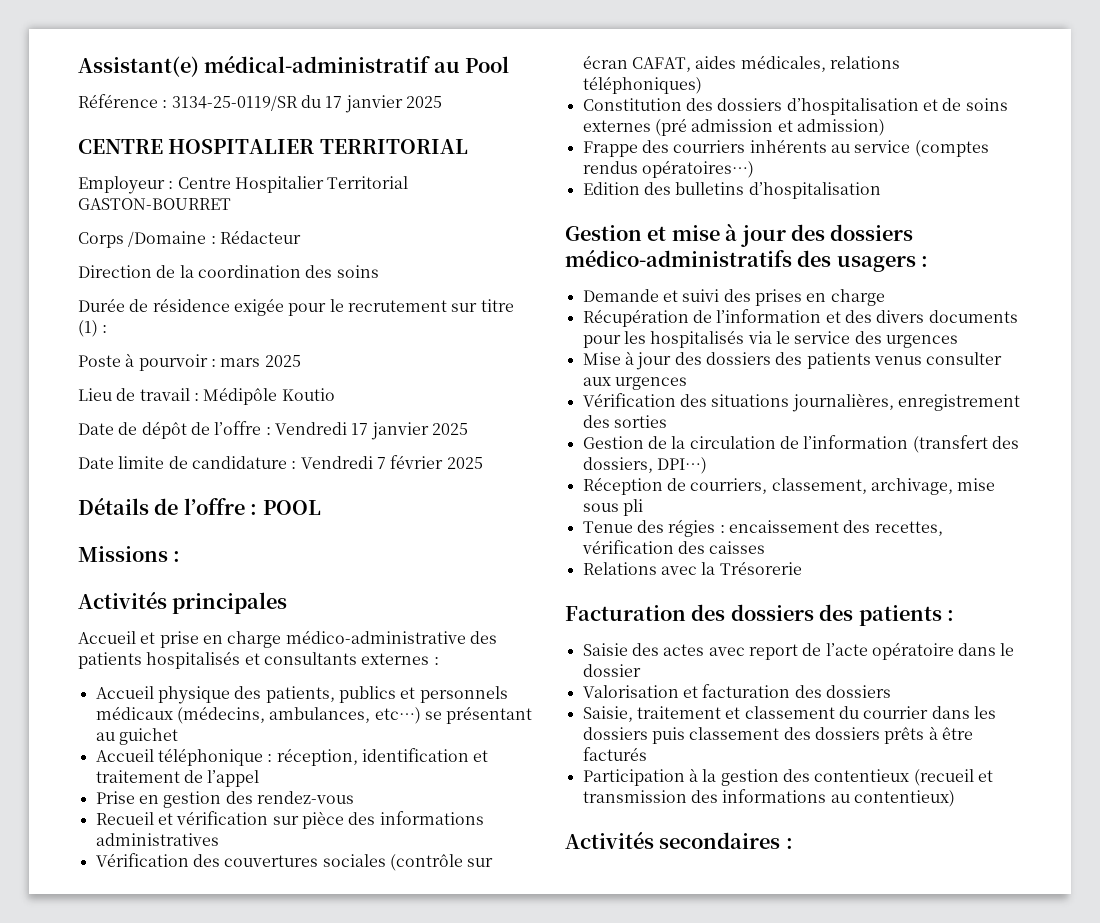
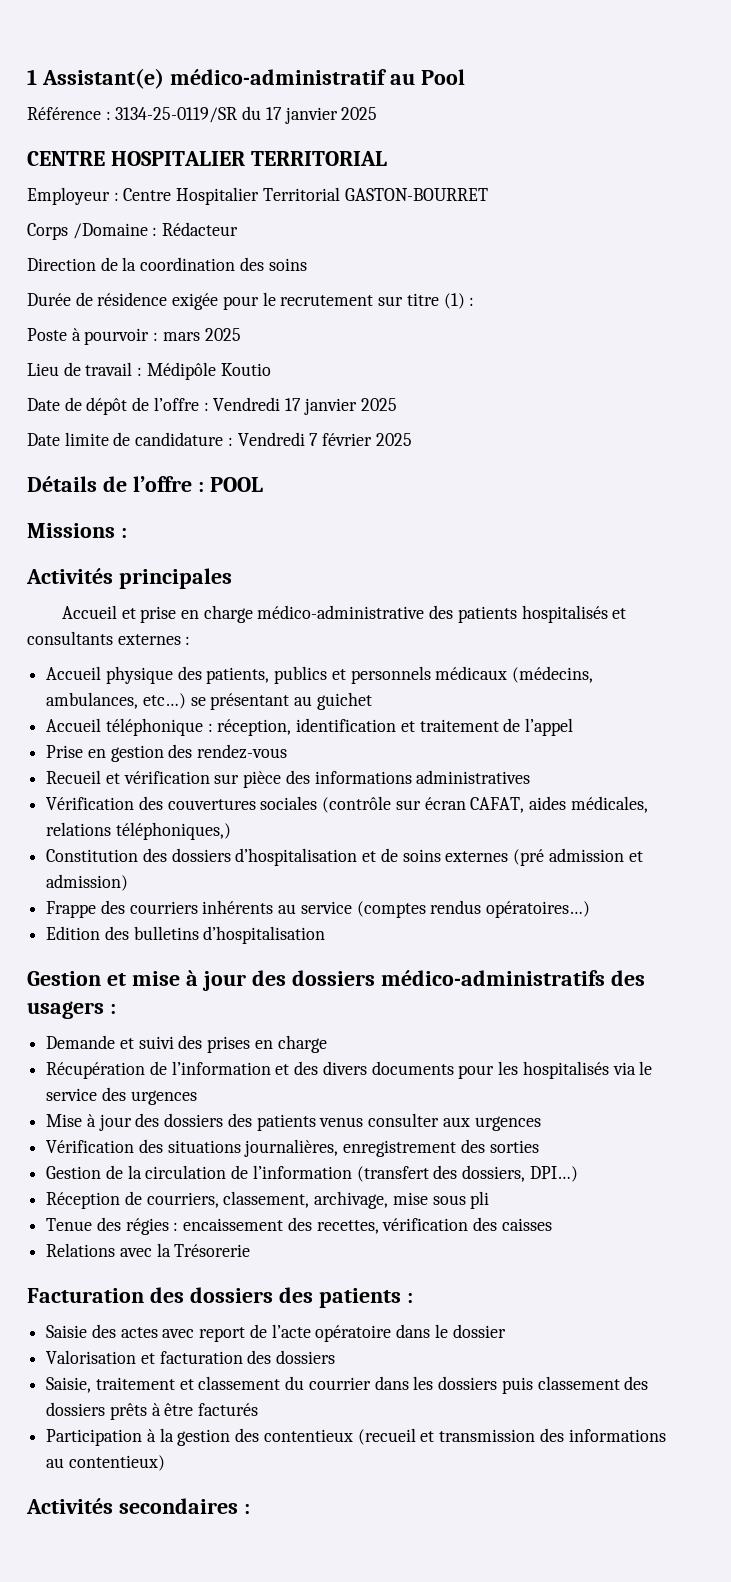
- Assistant(e) médical-administratif au Pool
+ 1 Assistant(e) médico-administratif au Pool
- Vérification des couvertures sociales (contrôle sur écran CAFAT, aides médicales, relations téléphoniques)
+ Vérification des couvertures sociales (contrôle sur écran CAFAT, aides médicales, relations téléphoniques,)

